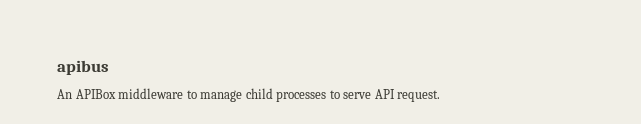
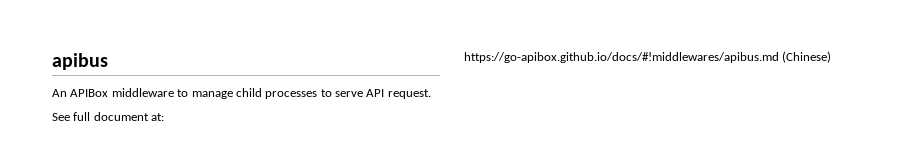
+ See full document at: https://go-apibox.github.io/docs/#!middlewares/apibus.md (Chinese)

